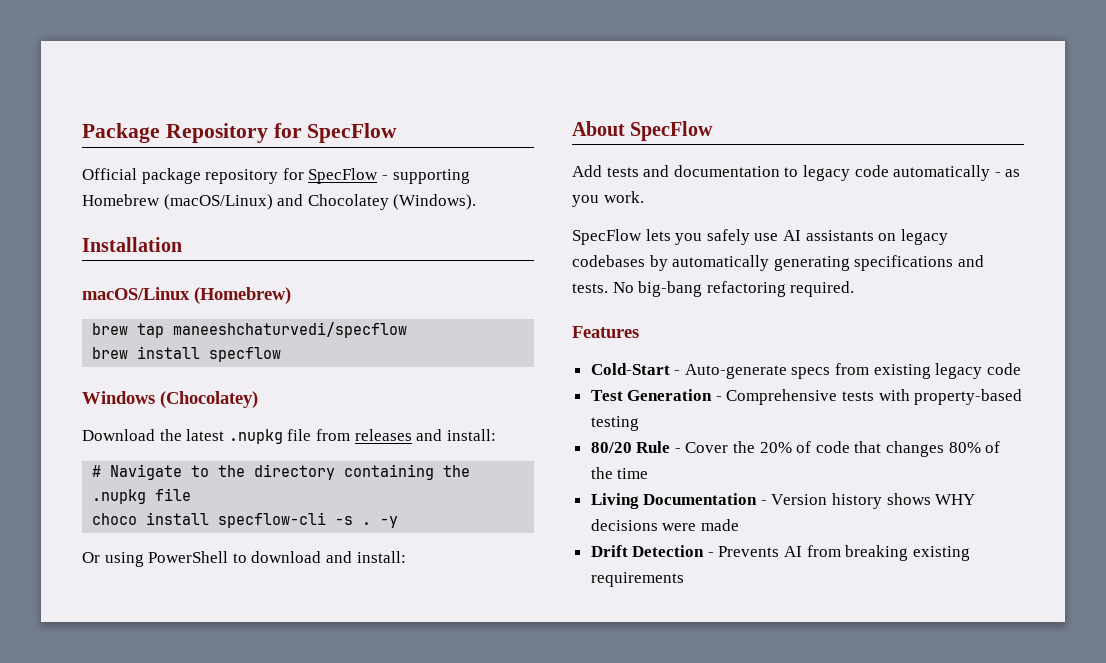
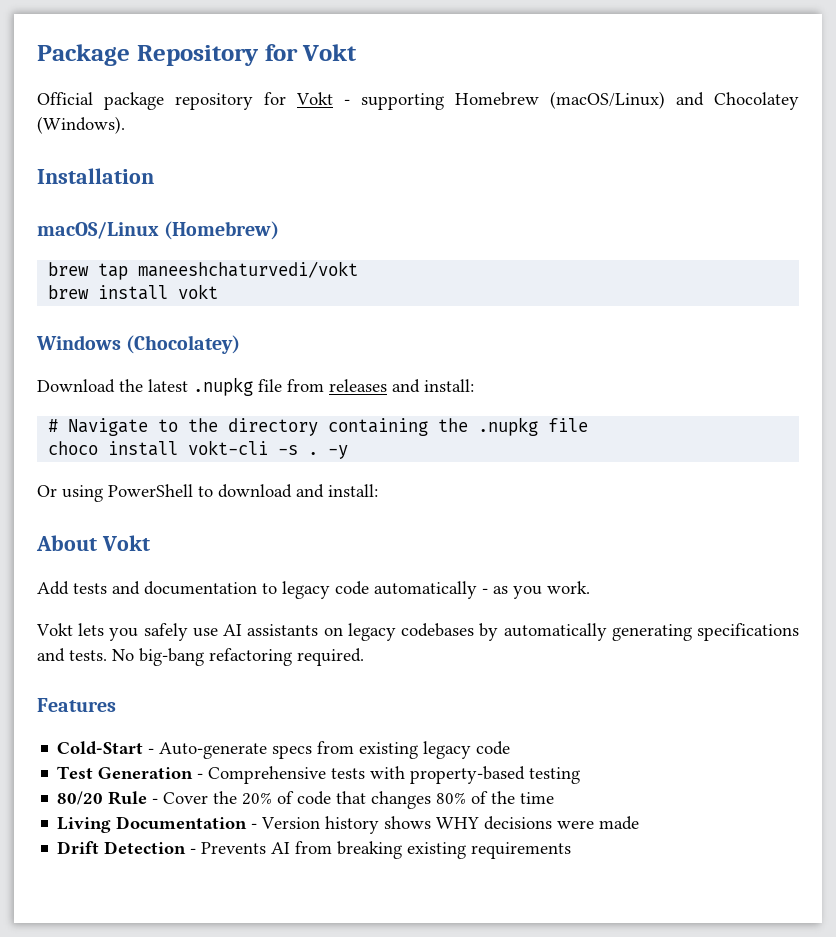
- Package Repository for SpecFlow
+ Package Repository for Vokt
- Official package repository for SpecFlow - supporting Homebrew (macOS/Linux) and Chocolatey (Windows).
+ Official package repository for Vokt - supporting Homebrew (macOS/Linux) and Chocolatey (Windows).
- brew tap maneeshchaturvedi/specflow
+ brew tap maneeshchaturvedi/vokt
- brew install specflow
+ brew install vokt
- choco install specflow-cli -s .
+ choco install vokt-cli -s .
- About SpecFlow
+ About Vokt
- SpecFlow lets you safely use AI assistants on legacy codebases by automatically generating specifications and tests.
+ Vokt lets you safely use AI assistants on legacy codebases by automatically generating specifications and tests.

